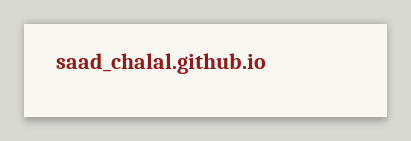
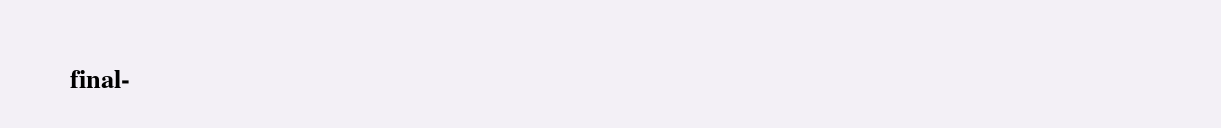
- saad_chalal.github.io
+ final-

